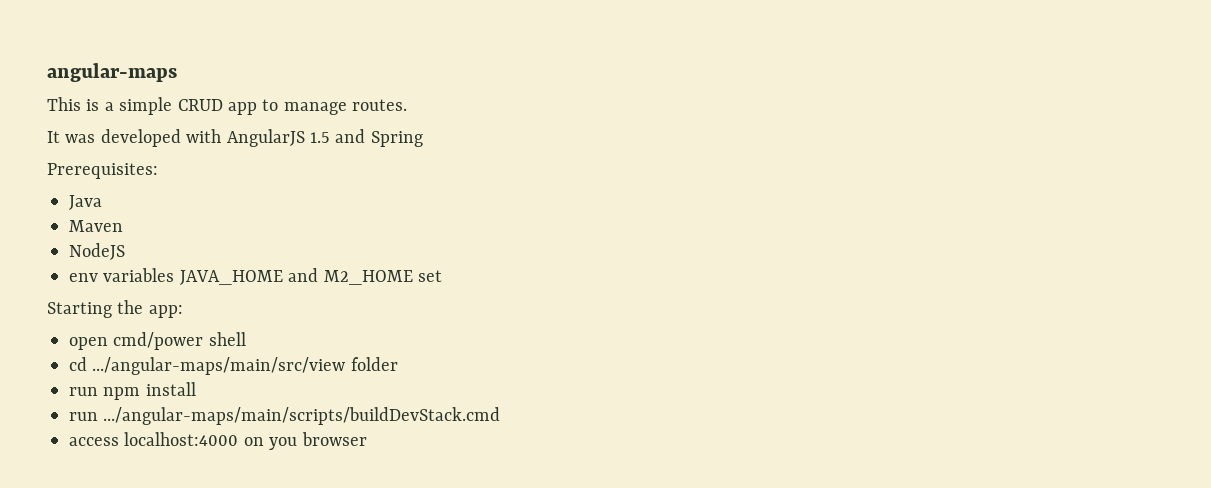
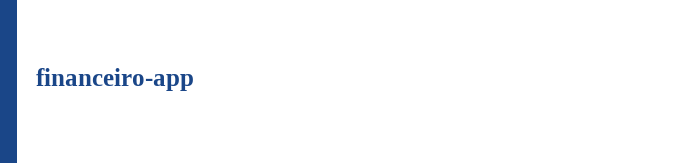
- angular-maps
- This is a simple CRUD app to manage routes.
- It was developed with AngularJS 1.5 and Spring
- Prerequisites:
- Java
- Maven
- NodeJS
- env variables JAVA_HOME and M2_HOME set
- Starting the app:
- open cmd/power shell
- cd .../angular-maps/main/src/view folder
- run npm install
- run .../angular-maps/main/scripts/buildDevStack.cmd
- access localhost:4000 on you browser
+ financeiro-app

